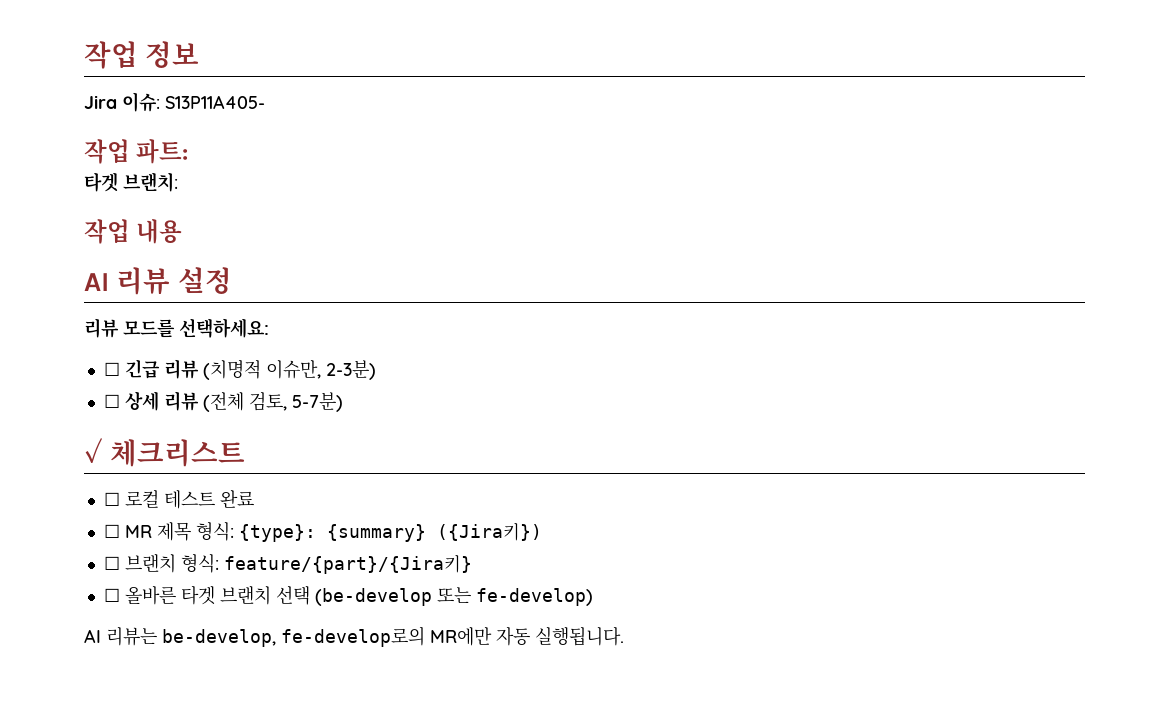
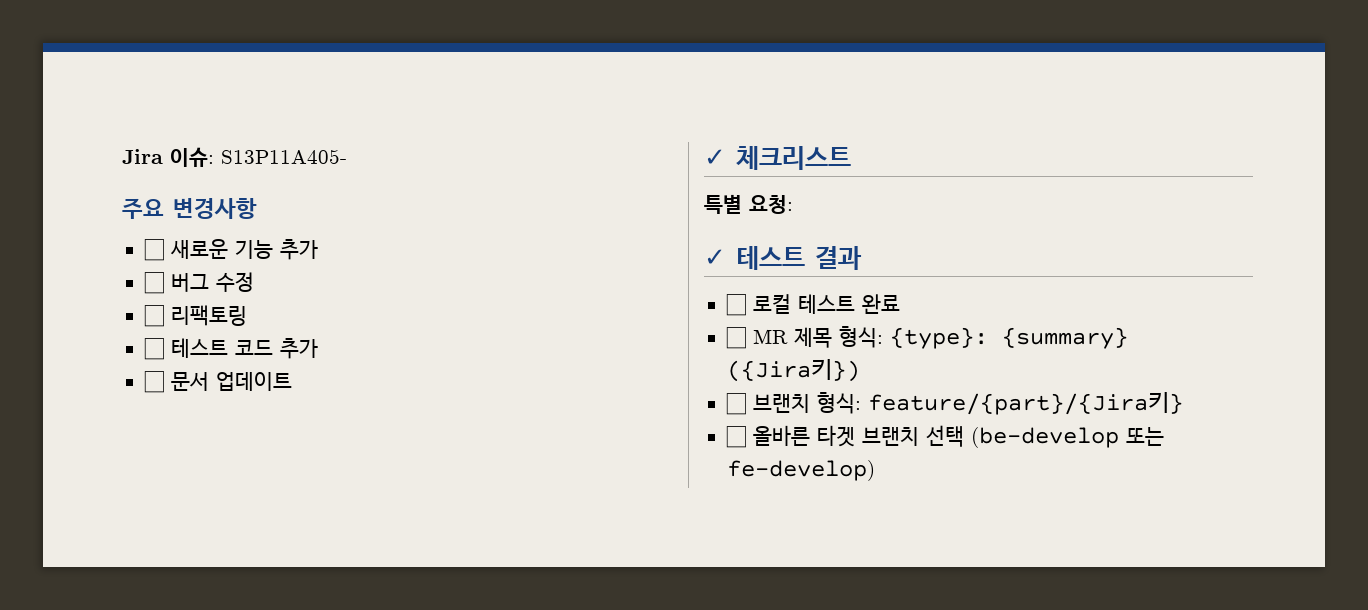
- 작업 정보
- 작업 파트:
- 타겟 브랜치:
- 작업 내용
- AI 리뷰 설정
- 리뷰 모드를 선택하세요:
- ☐ 긴급 리뷰 (치명적 이슈만, 2-3분)
- ☐ 상세 리뷰 (전체 검토, 5-7분)
+ 주요 변경사항
+ ☐ 새로운 기능 추가
+ ☐ 버그 수정
+ ☐ 리팩토링
+ ☐ 테스트 코드 추가
+ ☐ 문서 업데이트
  ✓ 체크리스트
+ 특별 요청:
+ ✓ 테스트 결과
- AI 리뷰는 be-develop, fe-develop로의 MR에만 자동 실행됩니다.

